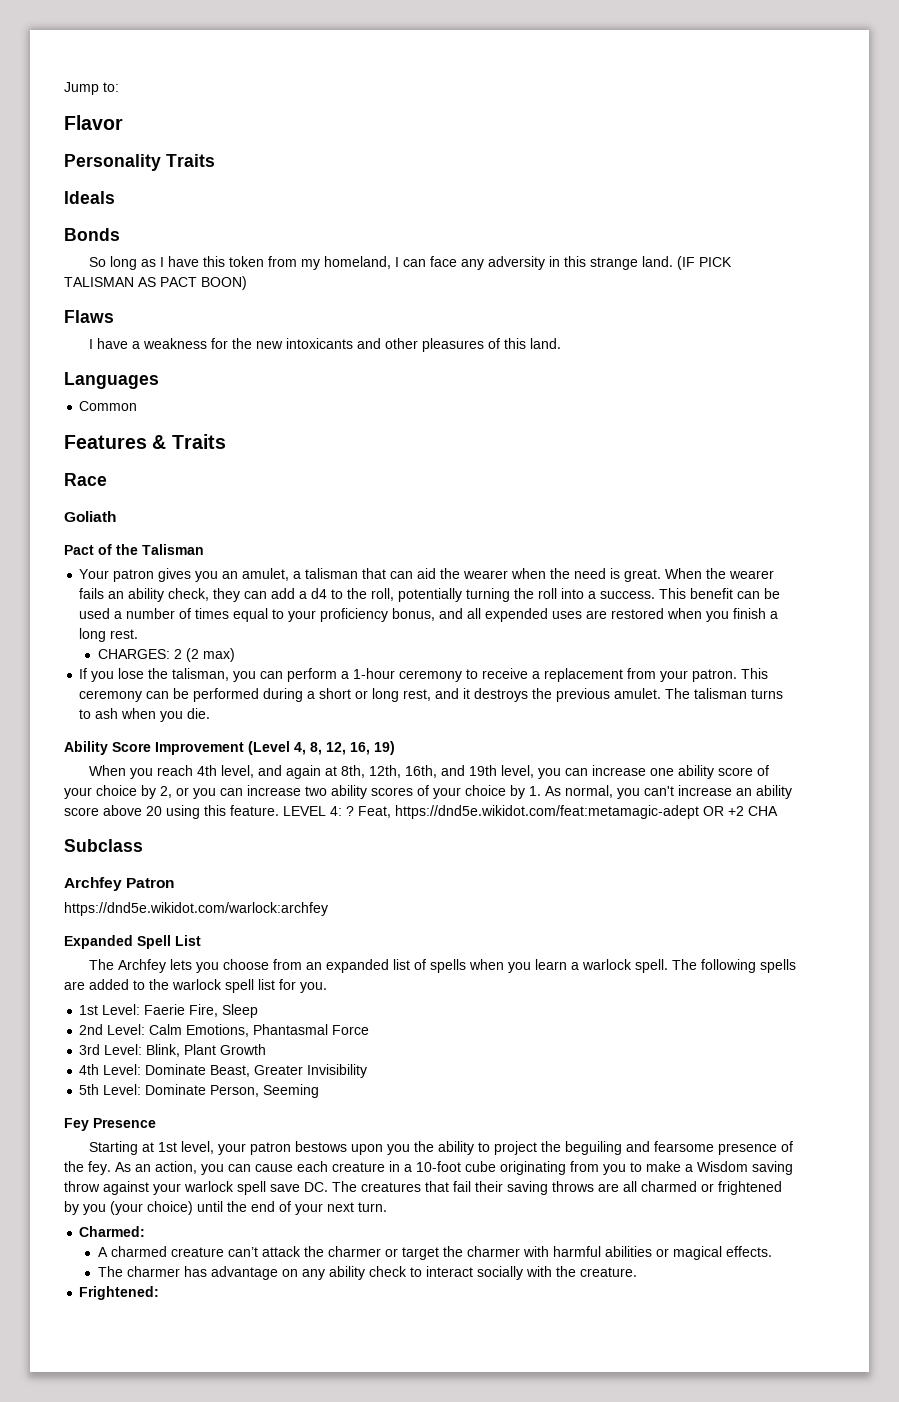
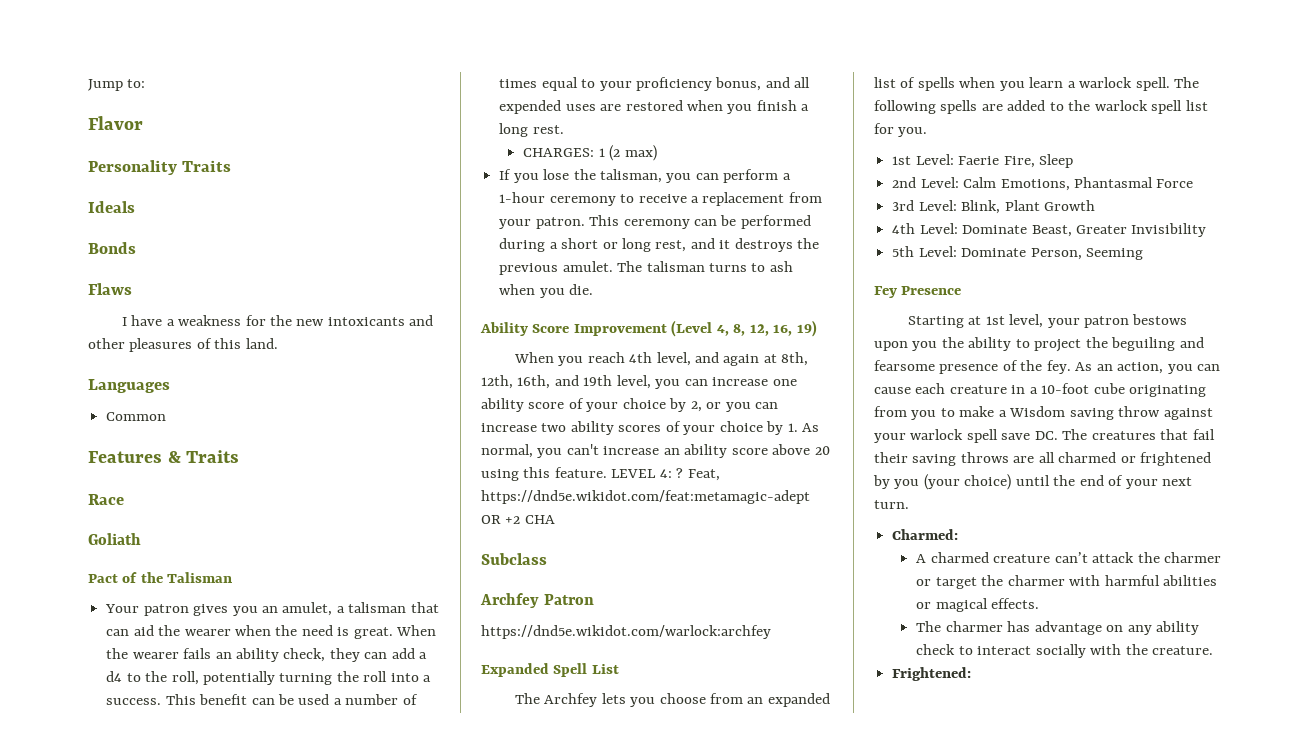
- So long as I have this token from my homeland, I can face any adversity in this strange land. (IF PICK TALISMAN AS PACT BOON)
- CHARGES: 2 (2 max)
+ CHARGES: 1 (2 max)

